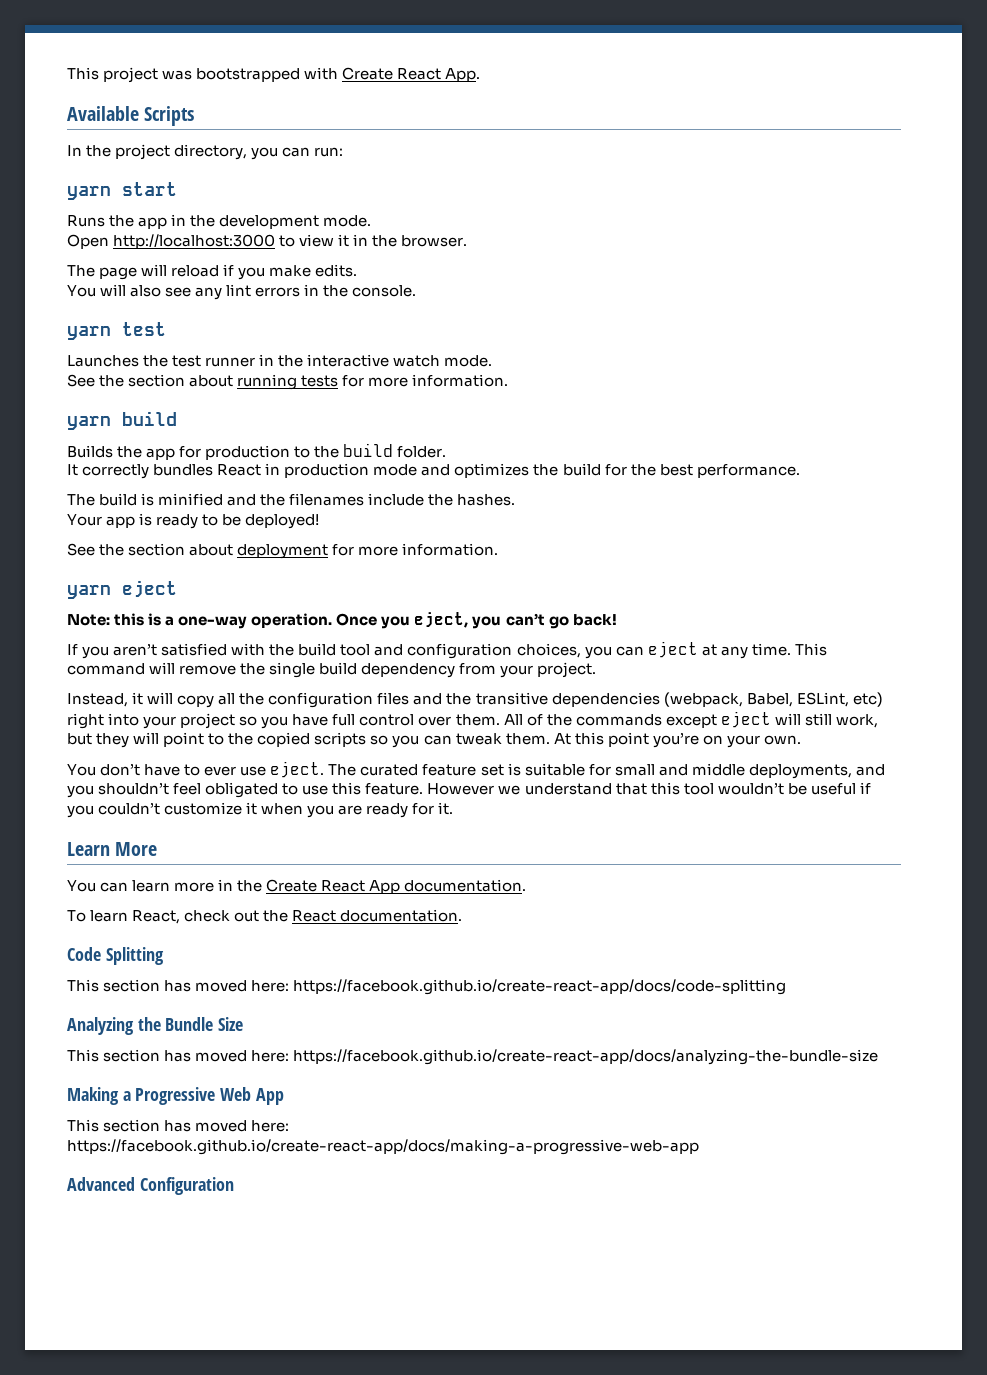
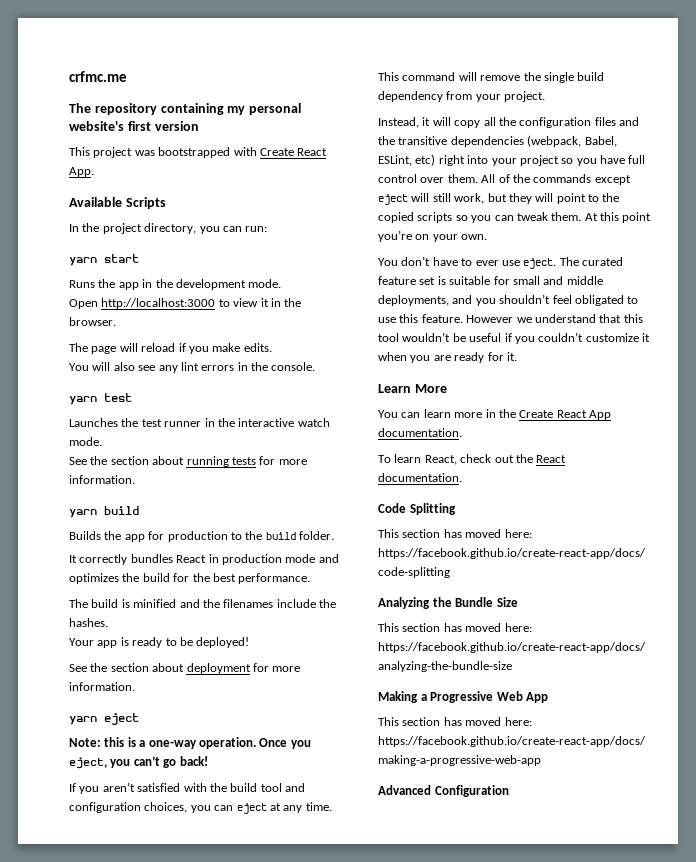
+ crfmc.me
+ The repository containing my personal website's first version

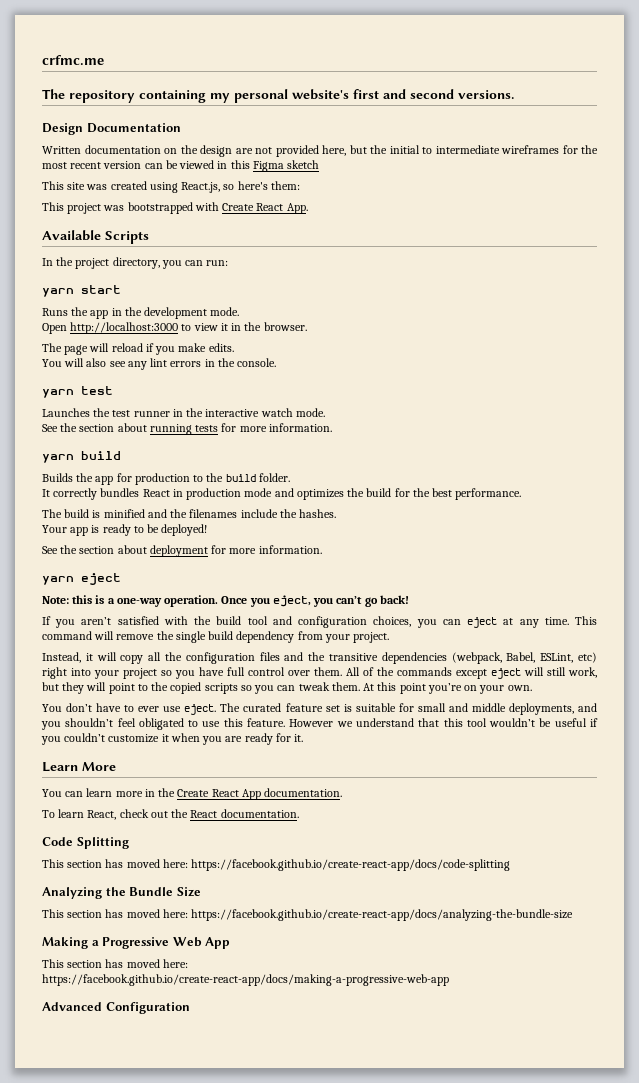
- The repository containing my personal website's first version
+ The repository containing my personal website's first and second versions.
+ Design Documentation
+ Written documentation on the design are not provided here, but the initial to intermediate wireframes for the most recent version can be viewed in this Figma sketch
+ This site was created using React.js, so here's them:

